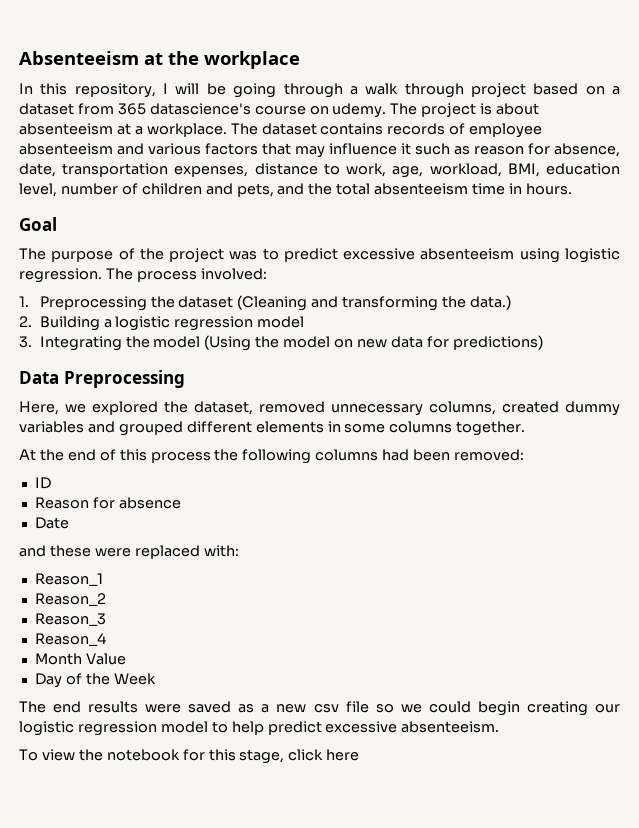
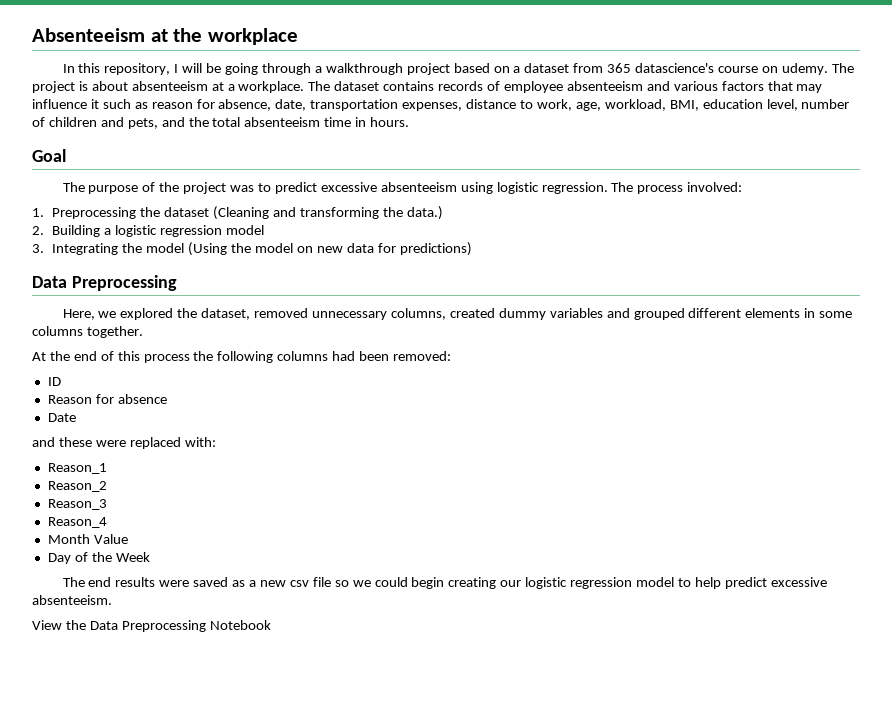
- In this repository, I will be going through a walk through project based on a dataset from 365 datascience's course on udemy.
+ In this repository, I will be going through a walkthrough project based on a dataset from 365 datascience's course on udemy.
- To view the notebook for this stage, click here
+ View the Data Preprocessing Notebook

